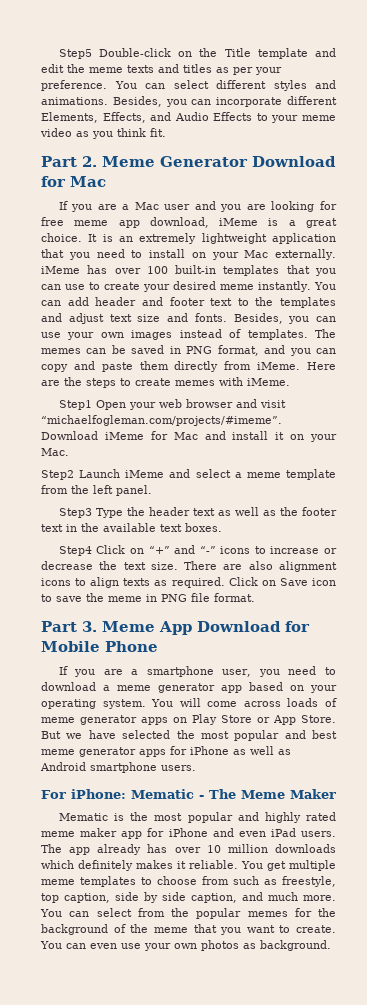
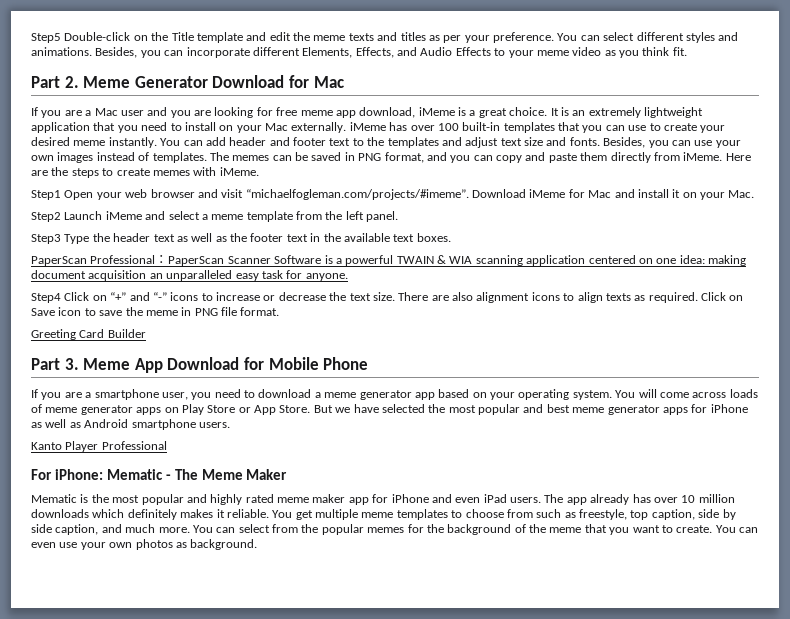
+ PaperScan Professional：PaperScan Scanner Software is a powerful TWAIN & WIA scanning application centered on one idea: making document acquisition an unparalleled easy task for anyone.
+ Greeting Card Builder
+ Kanto Player Professional

